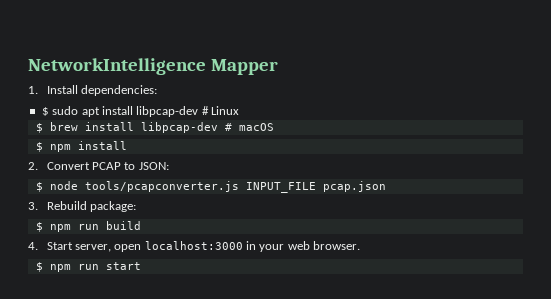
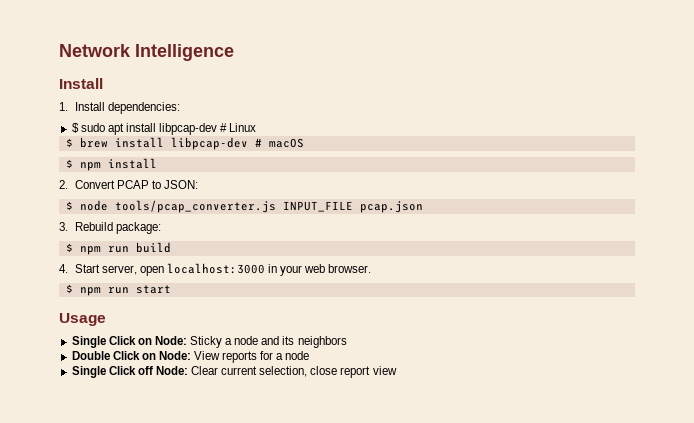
- NetworkIntelligence Mapper
+ Network Intelligence
+ Install
- $ node tools/pcapconverter.js INPUT_FILE pcap.json
+ $ node tools/pcap_converter.js INPUT_FILE pcap.json
+ Usage
+ Single Click on Node: Sticky a node and its neighbors
+ Double Click on Node: View reports for a node
+ Single Click off Node: Clear current selection, close report view

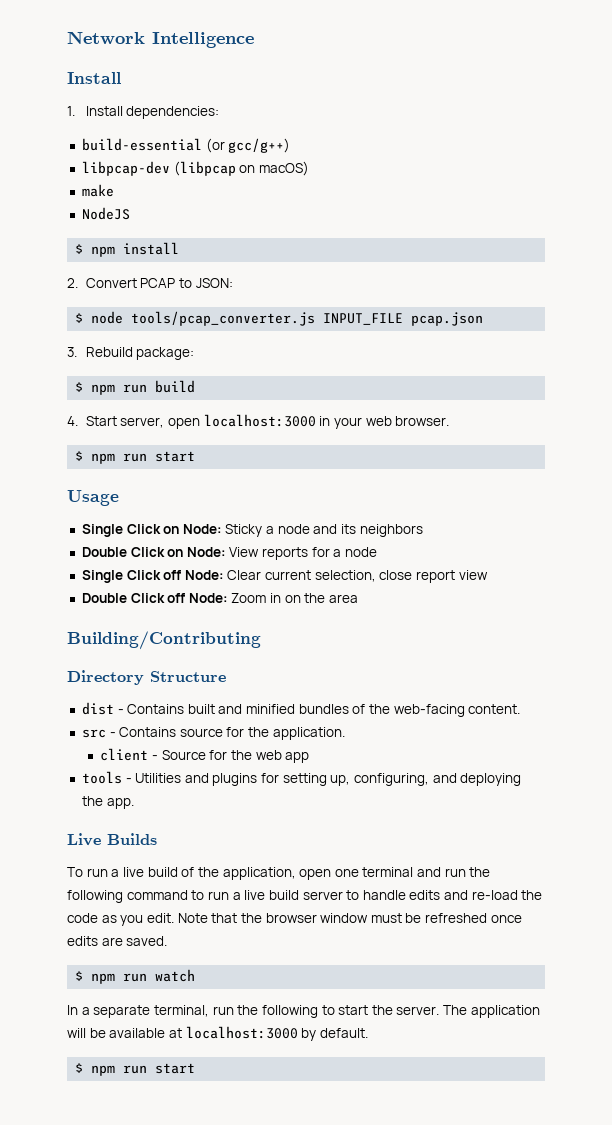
- $ sudo apt install libpcap-dev # Linux
- $ brew install libpcap-dev # macOS
+ build-essential (or gcc/g++)
+ libpcap-dev (libpcap on macOS)
+ make
+ NodeJS
+ Double Click off Node: Zoom in on the area
+ Building/Contributing
+ Directory Structure
+ dist - Contains built and minified bundles of the web-facing content.
+ src - Contains source for the application.
+ client - Source for the web app
+ tools - Utilities and plugins for setting up, configuring, and deploying the app.
+ Live Builds
+ To run a live build of the application, open one terminal and run the following command to run a live build server to handle edits and re-load the code as you edit. Note that the browser window must be refreshed once edits are saved.
+ $ npm run watch
+ In a separate terminal, run the following to start the server. The application will be available at localhost:3000 by default.
+ $ npm run start

